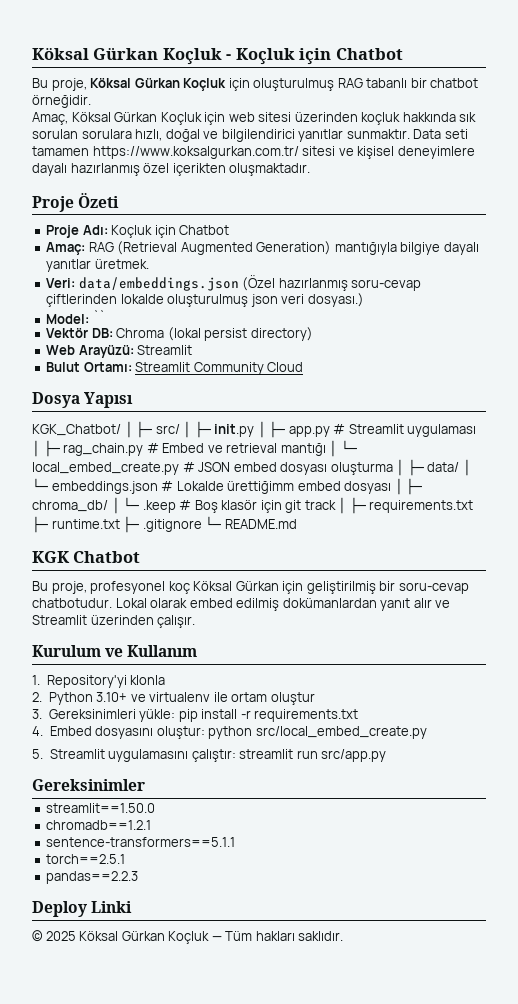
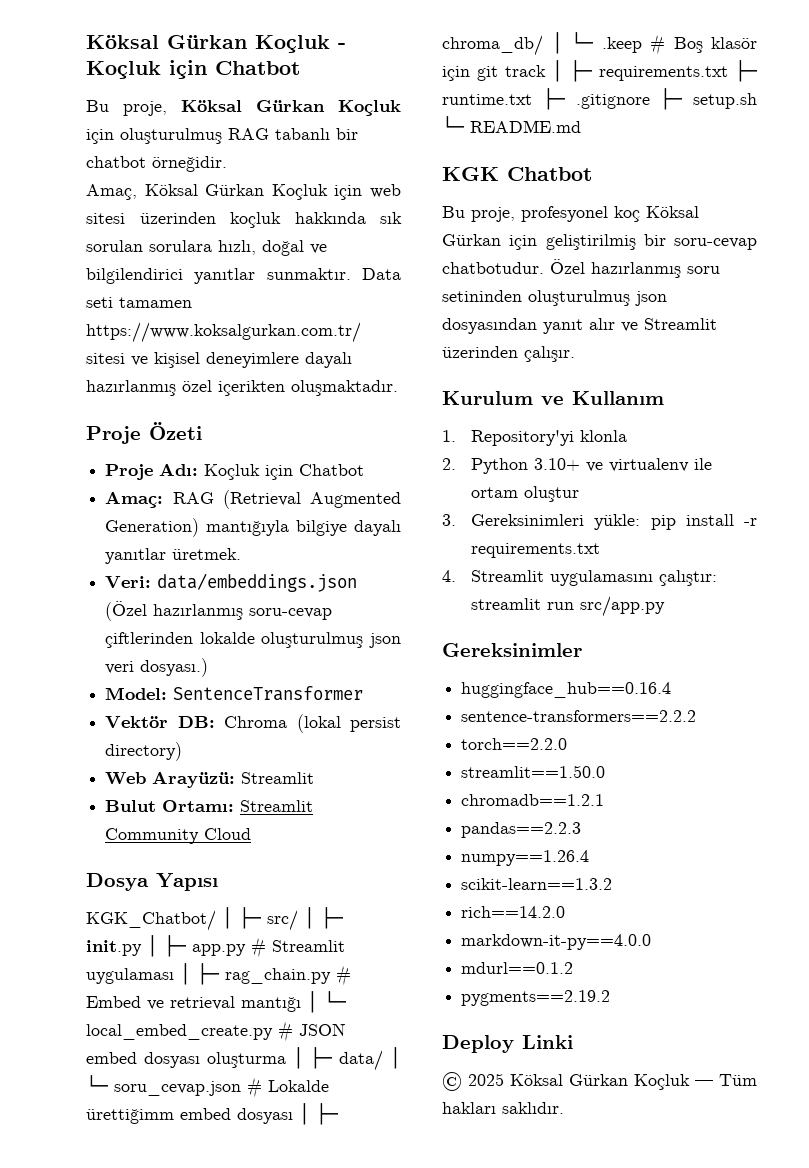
- Model: ``
+ Model: SentenceTransformer
- KGK_Chatbot/ │ ├─ src/ │ ├─ init.py │ ├─ app.py # Streamlit uygulaması │ ├─ rag_chain.py # Embed ve retrieval mantığı │ └─ local_embed_create.py # JSON embed dosyası oluşturma │ ├─ data/ │ └─ embeddings.json # Lokalde ürettiğimm embed dosyası │ ├─ chroma_db/ │ └─ .keep # Boş klasör için git track │ ├─ requirements.txt ├─ runtime.txt ├─ .gitignore └─ README.md
+ KGK_Chatbot/ │ ├─ src/ │ ├─ init.py │ ├─ app.py # Streamlit uygulaması │ ├─ rag_chain.py # Embed ve retrieval mantığı │ └─ local_embed_create.py # JSON embed dosyası oluşturma │ ├─ data/ │ └─ soru_cevap.json # Lokalde ürettiğimm embed dosyası │ ├─ chroma_db/ │ └─ .keep # Boş klasör için git track │ ├─ requirements.txt ├─ runtime.txt ├─ .gitignore ├─ setup.sh └─ README.md
- Lokal olarak embed edilmiş dokümanlardan yanıt alır ve Streamlit üzerinden çalışır.
+ Özel hazırlanmış soru setininden oluşturulmuş json dosyasından yanıt alır ve Streamlit üzerinden çalışır.
- 4. Embed dosyasını oluştur: python src/local_embed_create.py
- 5. Streamlit uygulamasını çalıştır: streamlit run src/app.py
+ 4. Streamlit uygulamasını çalıştır: streamlit run src/app.py
+ huggingface_hub==0.16.4
+ sentence-transformers==2.2.2
+ torch==2.2.0
- sentence-transformers==5.1.1
- torch==2.5.1
  pandas==2.2.3
+ numpy==1.26.4
+ scikit-learn==1.3.2
+ rich==14.2.0
+ markdown-it-py==4.0.0
+ mdurl==0.1.2
+ pygments==2.19.2

